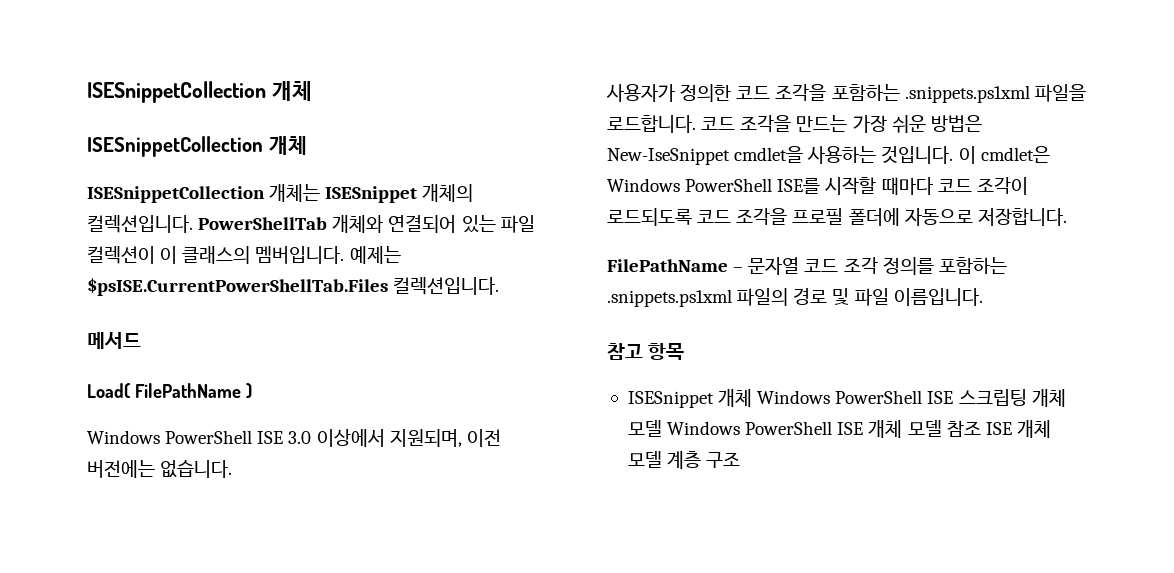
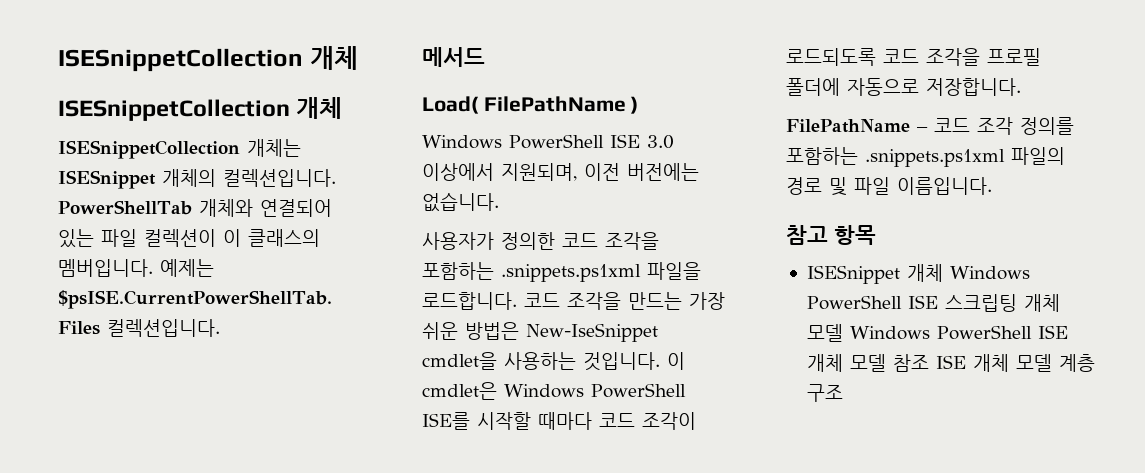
- FilePathName – 문자열 코드 조각 정의를 포함하는 .snippets.ps1xml 파일의 경로 및 파일 이름입니다.
+ FilePathName – 코드 조각 정의를 포함하는 .snippets.ps1xml 파일의 경로 및 파일 이름입니다.

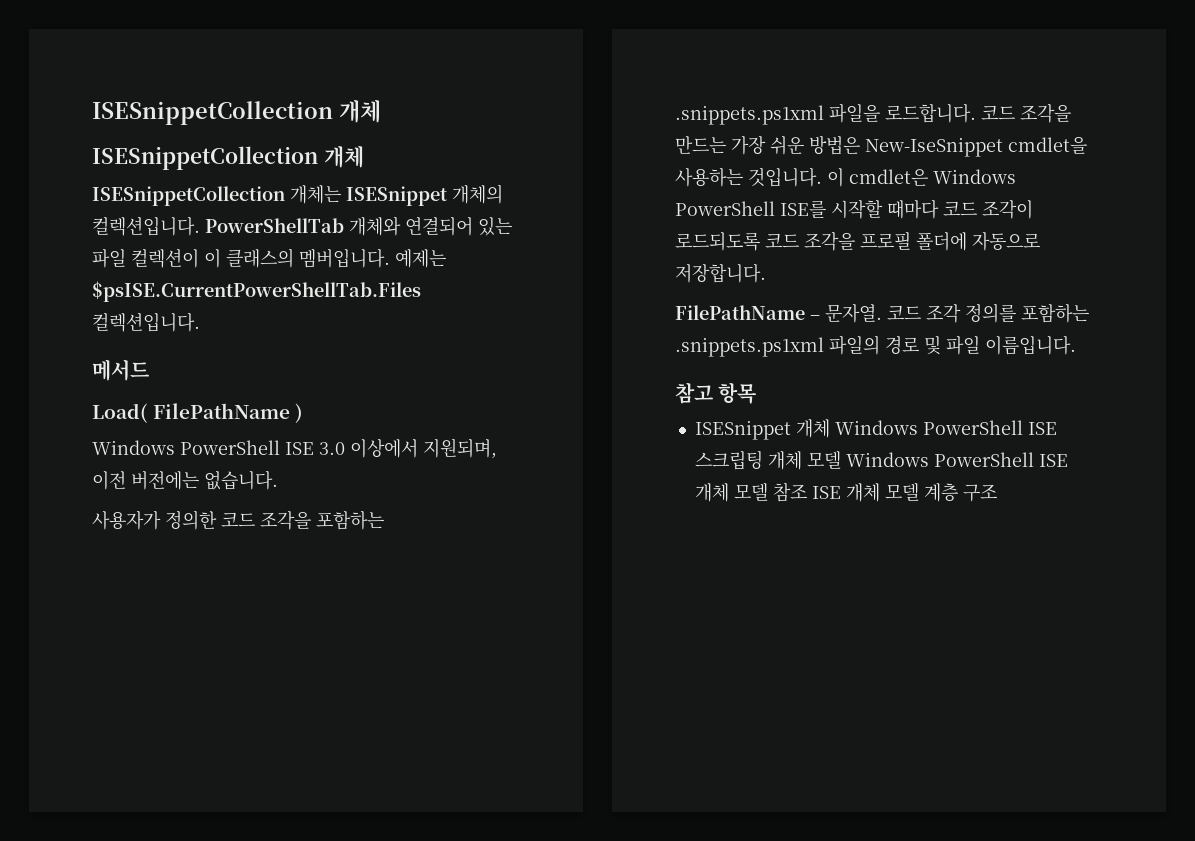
- FilePathName – 코드 조각 정의를 포함하는 .snippets.ps1xml 파일의 경로 및 파일 이름입니다.
+ FilePathName – 문자열. 코드 조각 정의를 포함하는 .snippets.ps1xml 파일의 경로 및 파일 이름입니다.

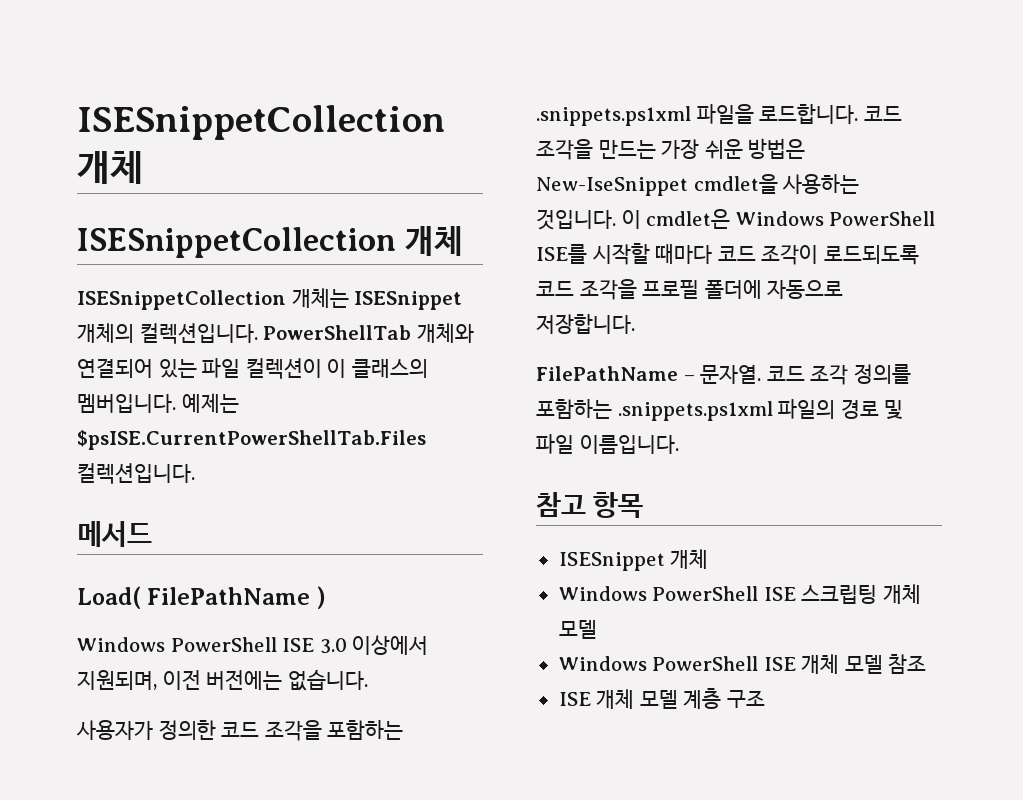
- ISESnippet 개체 Windows PowerShell ISE 스크립팅 개체 모델 Windows PowerShell ISE 개체 모델 참조 ISE 개체 모델 계층 구조
+ ISESnippet 개체
+ Windows PowerShell ISE 스크립팅 개체 모델
+ Windows PowerShell ISE 개체 모델 참조
+ ISE 개체 모델 계층 구조

